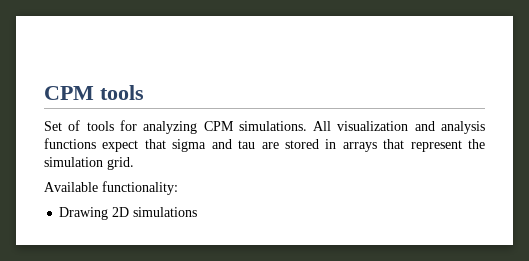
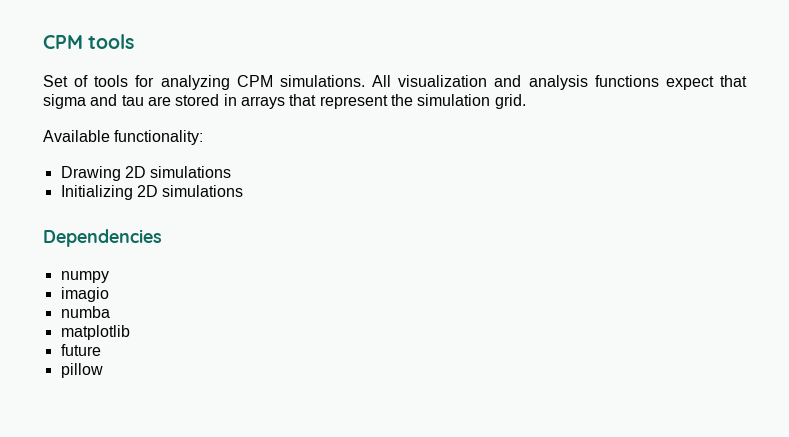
+ Initializing 2D simulations
+ Dependencies
+ numpy
+ imagio
+ numba
+ matplotlib
+ future
+ pillow

